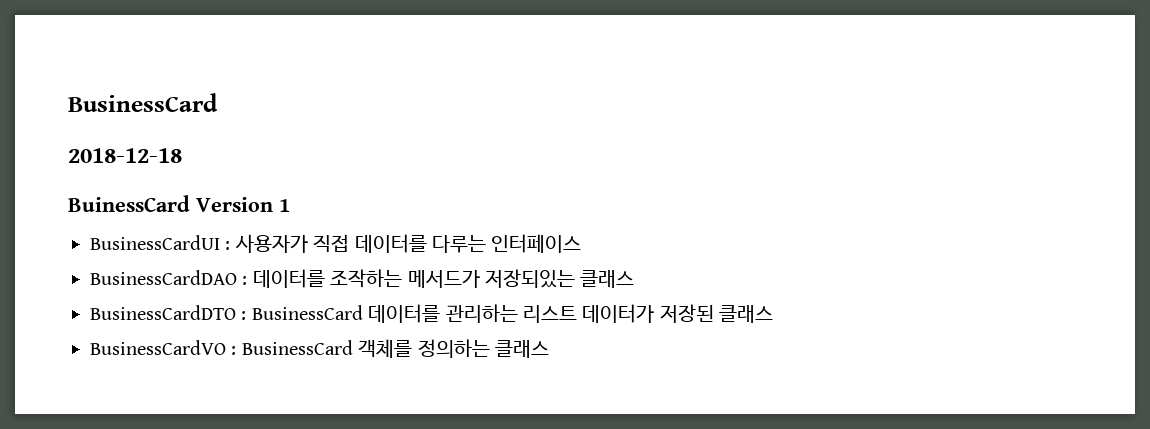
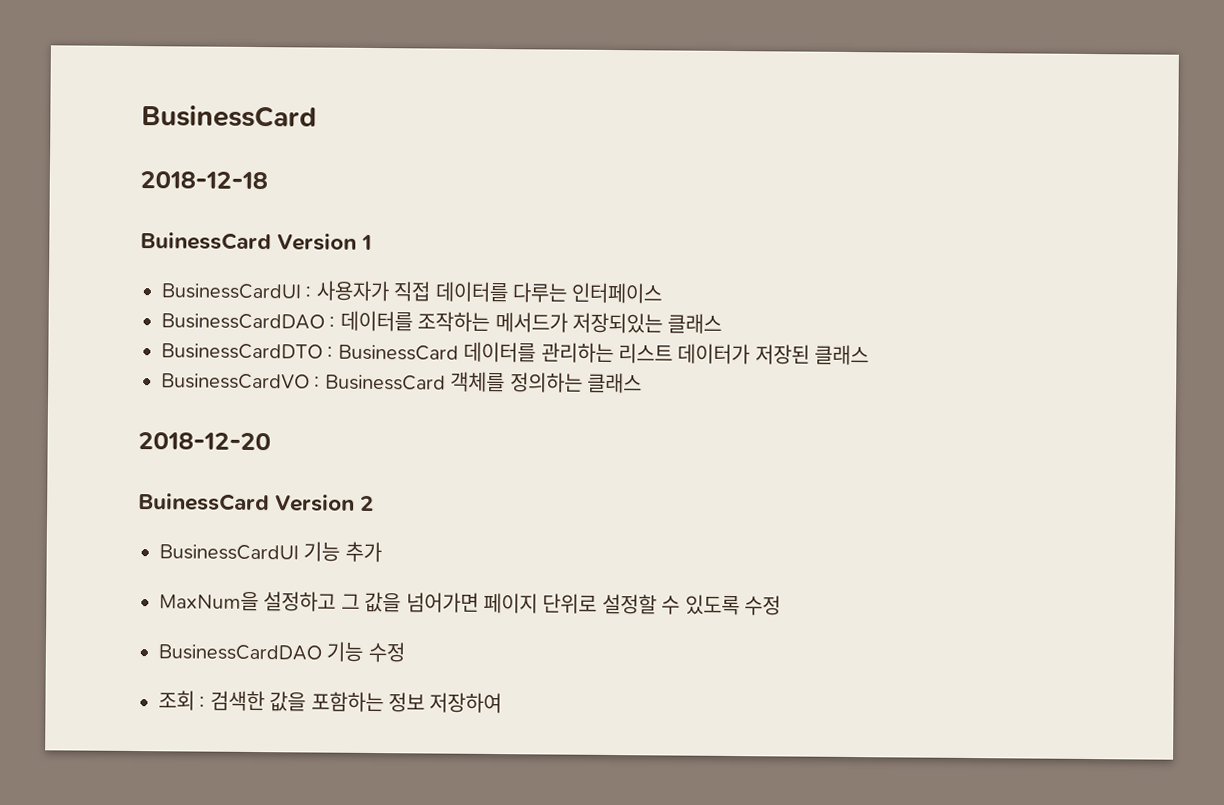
+ 2018-12-20
+ BuinessCard Version 2
+ BusinessCardUI 기능 추가
+ MaxNum을 설정하고 그 값을 넘어가면 페이지 단위로 설정할 수 있도록 수정
+ BusinessCardDAO 기능 수정
+ 조회 : 검색한 값을 포함하는 정보 저장하여

